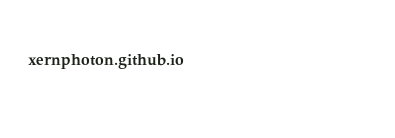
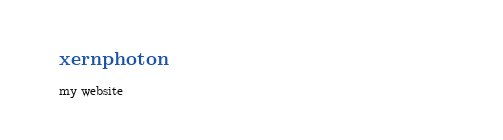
- xernphoton.github.io
+ xernphoton
+ my website

